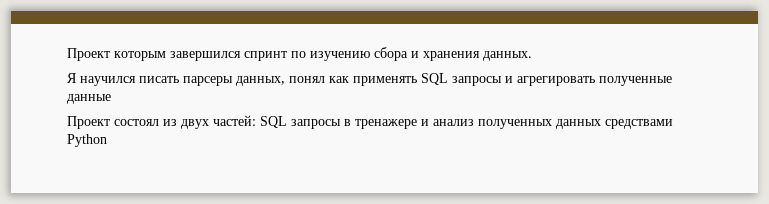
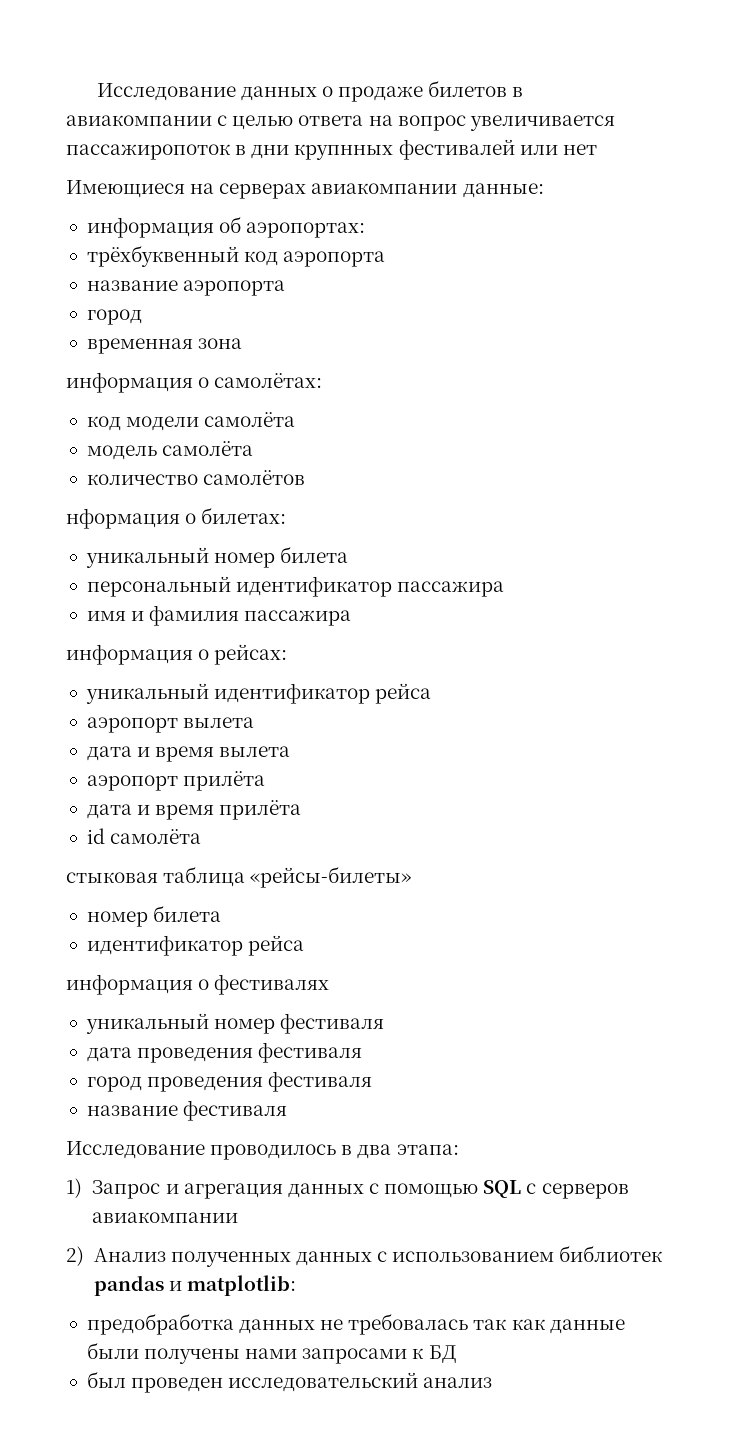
- Проект которым завершился спринт по изучению сбора и хранения данных.
- Я научился писать парсеры данных, понял как применять SQL запросы и агрегировать полученные данные
- Проект состоял из двух частей: SQL запросы в тренажере и анализ полученных данных средствами Python
+ Исследование данных о продаже билетов в авиакомпании с целью ответа на вопрос увеличивается пассажиропоток в дни крупнных фестивалей или нет
+ Имеющиеся на серверах авиакомпании данные:
+ информация об аэропортах:
+ трёхбуквенный код аэропорта
+ название аэропорта
+ город
+ временная зона
+ информация о самолётах:
+ код модели самолёта
+ модель самолёта
+ количество самолётов
+ нформация о билетах:
+ уникальный номер билета
+ персональный идентификатор пассажира
+ имя и фамилия пассажира
+ информация о рейсах:
+ уникальный идентификатор рейса
+ аэропорт вылета
+ дата и время вылета
+ аэропорт прилёта
+ дата и время прилёта
+ id самолёта
+ стыковая таблица «рейсы-билеты»
+ номер билета
+ идентификатор рейса
+ информация о фестивалях
+ уникальный номер фестиваля
+ дата проведения фестиваля
+ город проведения фестиваля
+ название фестиваля
+ Исследование проводилось в два этапа:
+ 1) Запрос и агрегация данных с помощью SQL с серверов авиакомпании
+ 2) Анализ полученных данных с использованием библиотек pandas и matplotlib:
+ предобработка данных не требовалась так как данные были получены нами запросами к БД
+ был проведен исследовательский анализ

